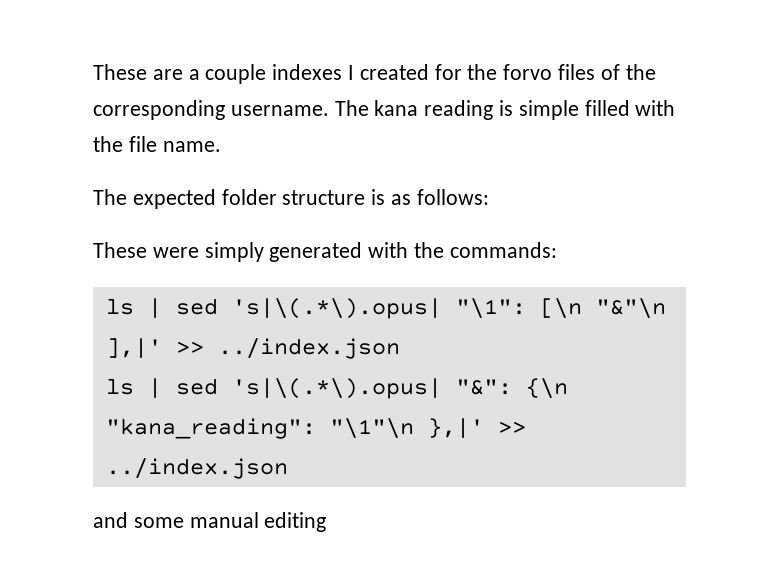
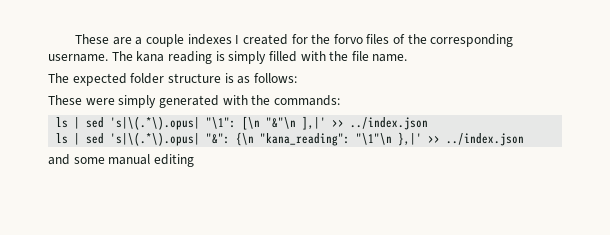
- The kana reading is simple filled with the file name.
+ The kana reading is simply filled with the file name.

